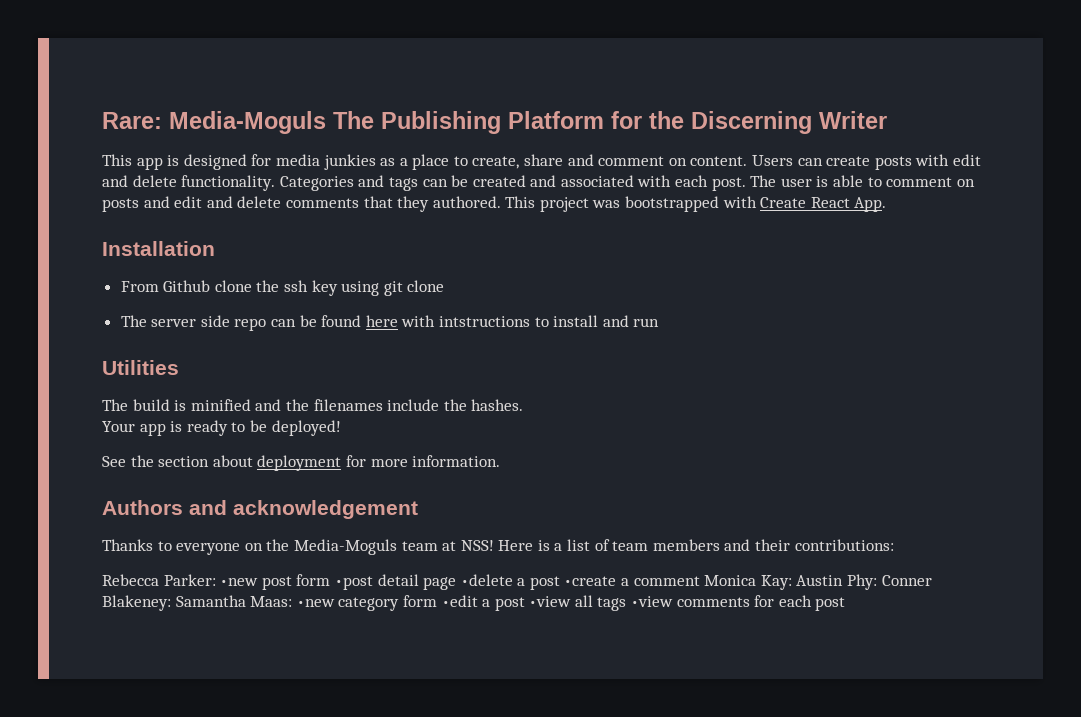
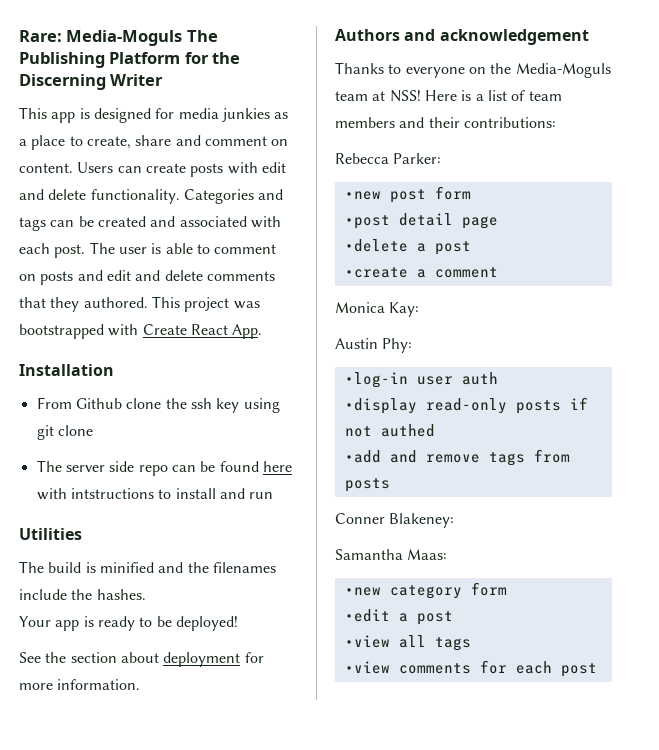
- Rebecca Parker: •new post form •post detail page •delete a post •create a comment Monica Kay: Austin Phy: Conner Blakeney: Samantha Maas: •new category form •edit a post •view all tags •view comments for each post
+ Rebecca Parker:
+ •new post form
+ •post detail page
+ •delete a post
+ •create a comment
+ Monica Kay:
+ Austin Phy:
+ •log-in user auth
+ •display read-only posts if not authed
+ •add and remove tags from posts
+ Conner Blakeney:
+ Samantha Maas:
+ •new category form
+ •edit a post
+ •view all tags
+ •view comments for each post

